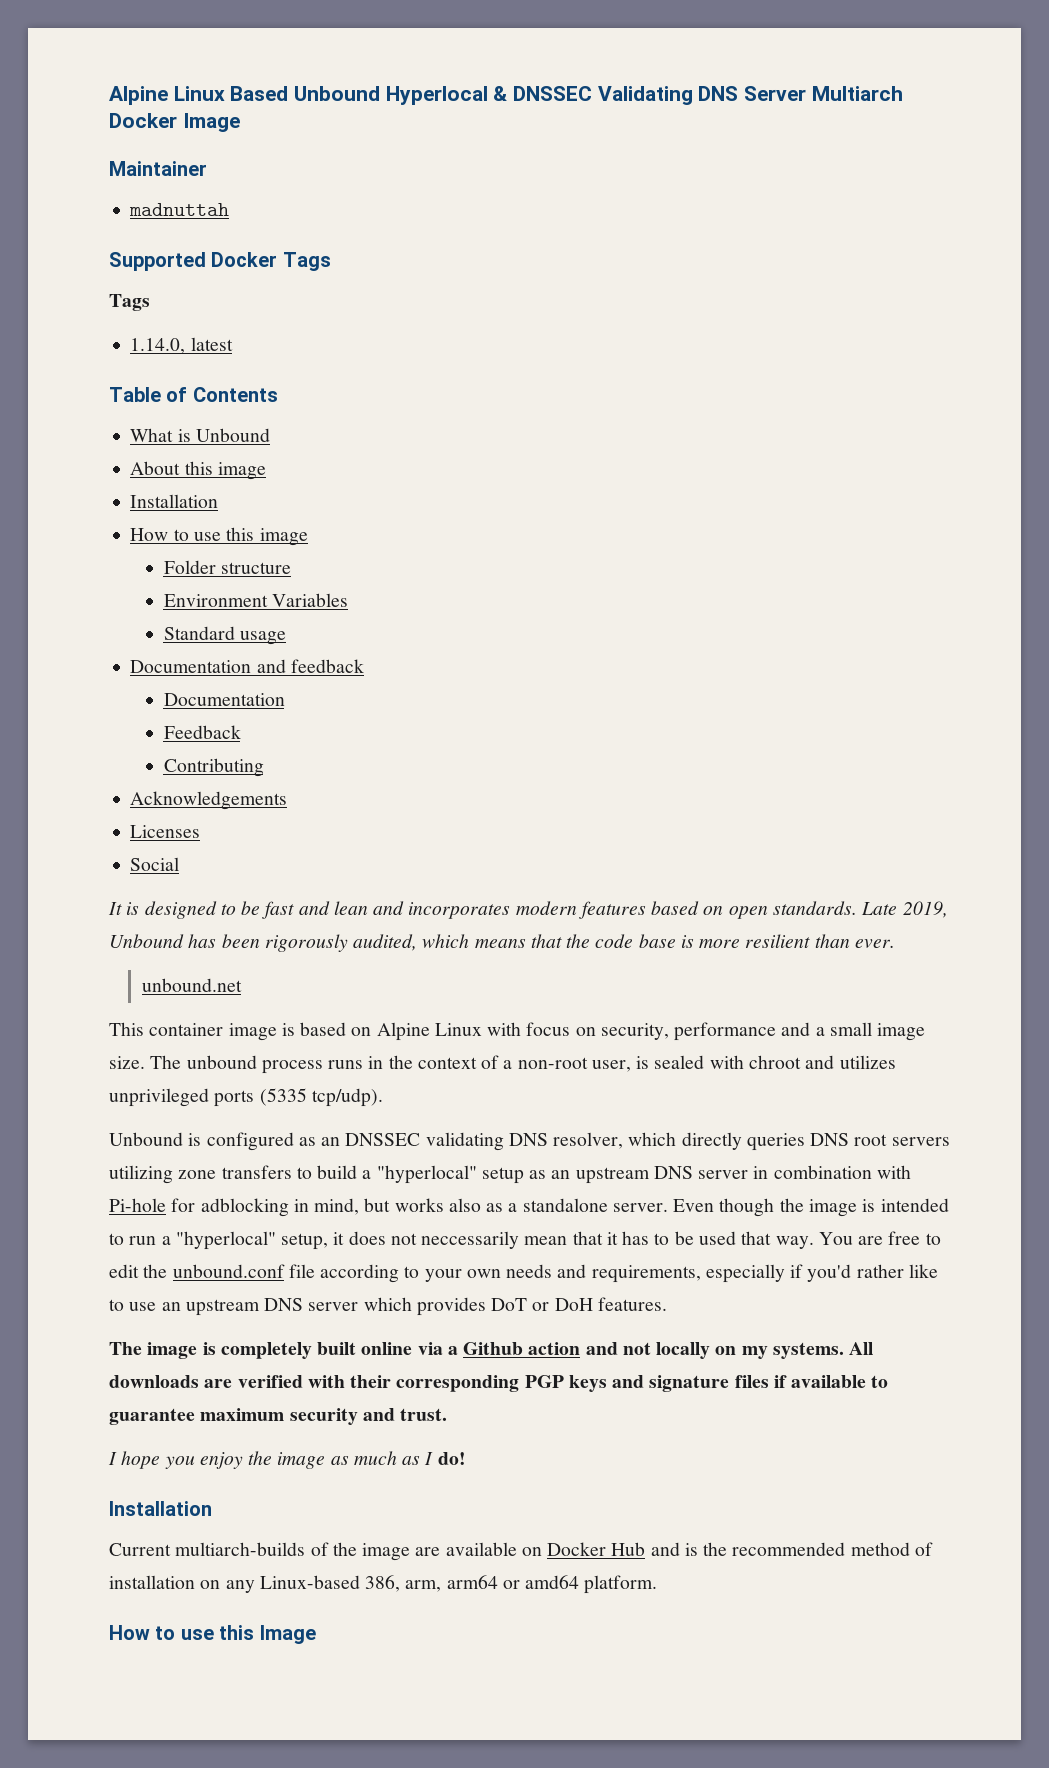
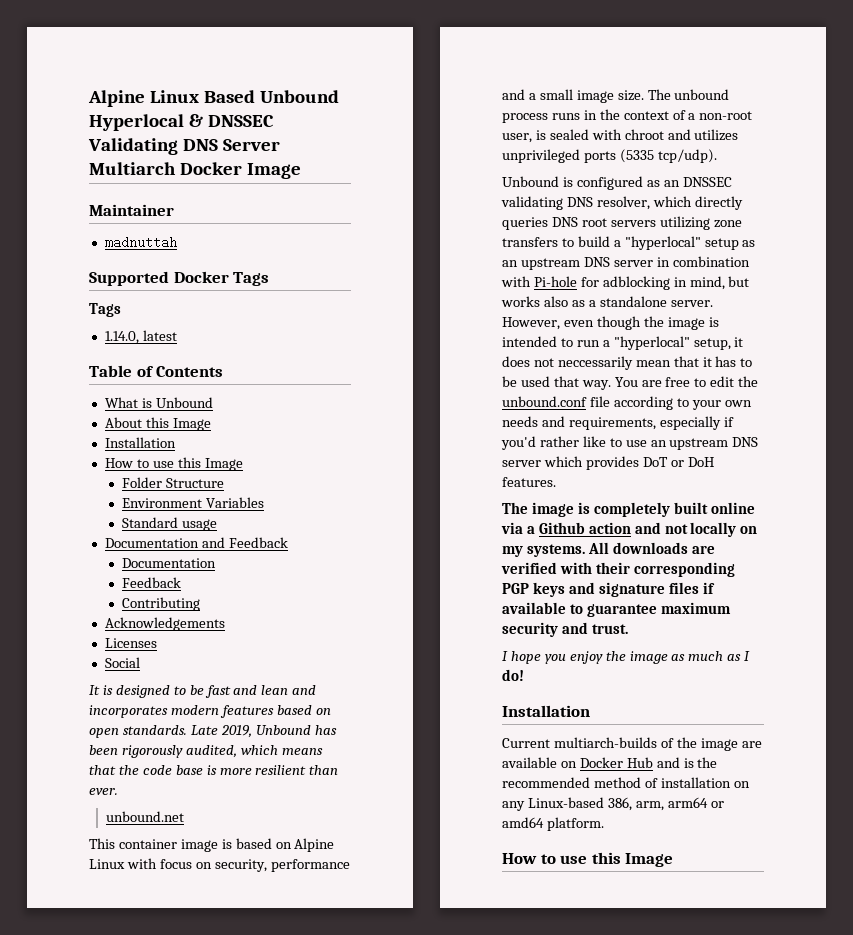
- About this image
+ About this Image
  Installation
- How to use this image
+ How to use this Image
- Folder structure
+ Folder Structure
- Documentation and feedback
+ Documentation and Feedback
- Even though the image is intended to run a "hyperlocal" setup, it does not neccessarily mean that it has to be used that way.
+ However, even though the image is intended to run a "hyperlocal" setup, it does not neccessarily mean that it has to be used that way.

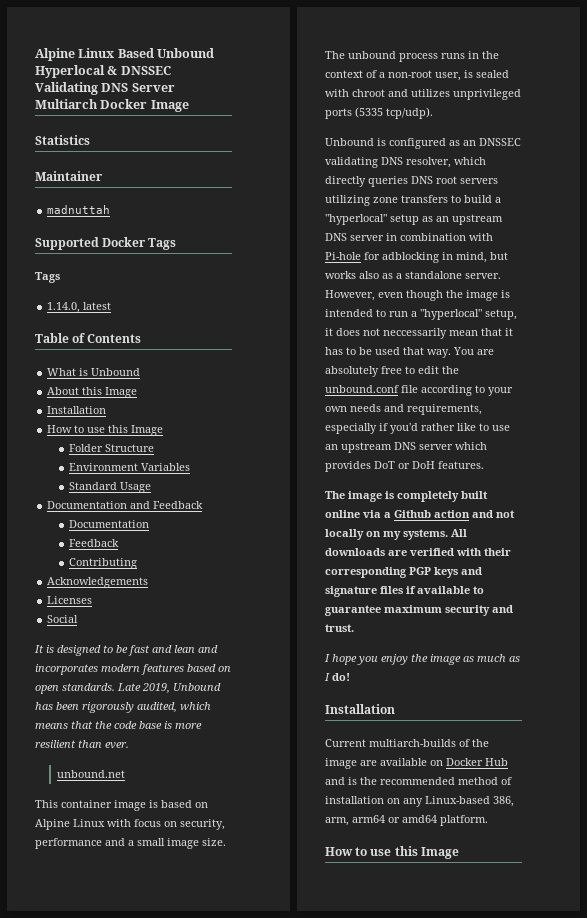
+ Statistics
- Standard usage
+ Standard Usage
- You are free to edit the unbound.conf file according to your own needs and requirements, especially if you'd rather like to use an upstream DNS server which provides DoT or DoH features.
+ You are absolutely free to edit the unbound.conf file according to your own needs and requirements, especially if you'd rather like to use an upstream DNS server which provides DoT or DoH features.

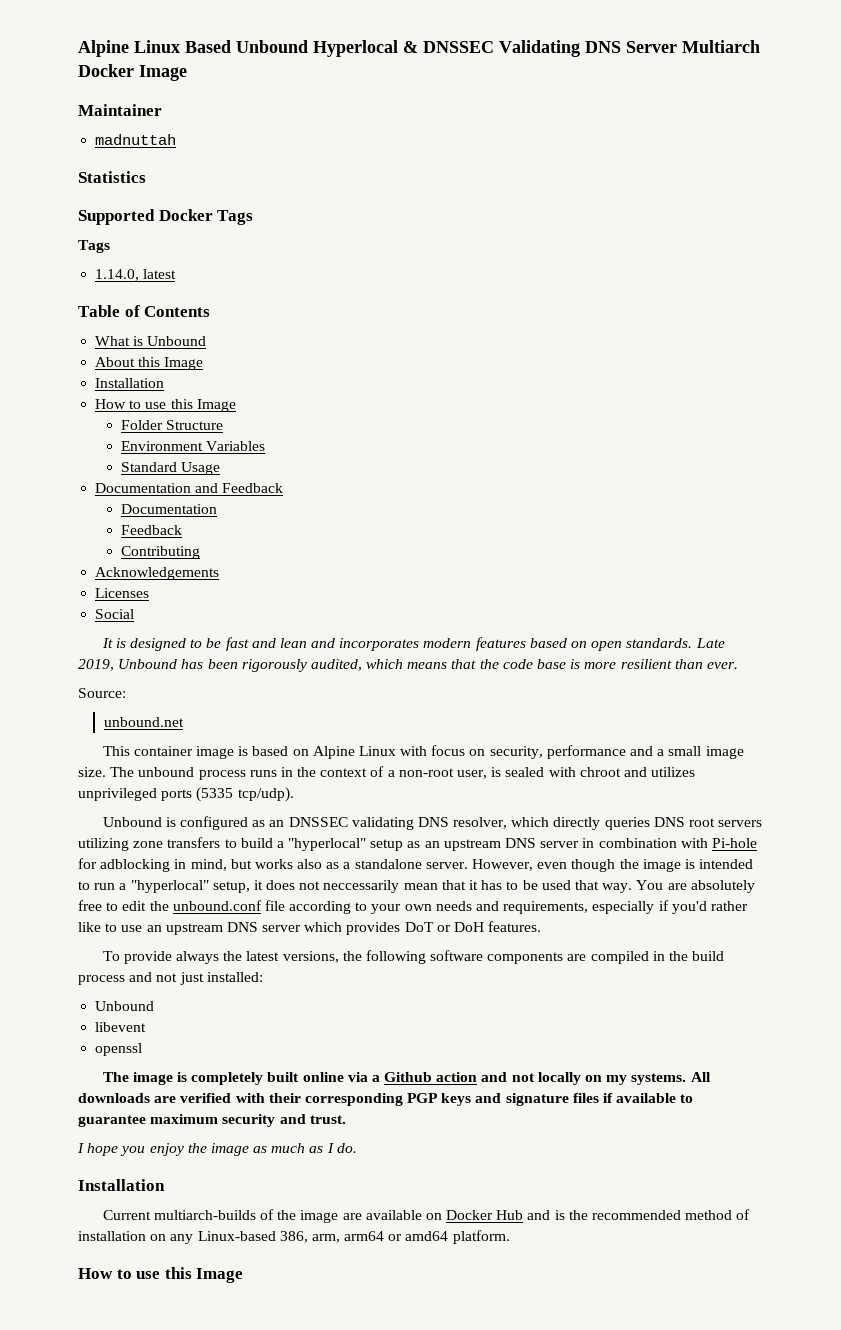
- Statistics
+ Statistics
+ Source:
+ To provide always the latest versions, the following software components are compiled in the build process and not just installed:
+ Unbound
+ libevent
+ openssl
- I hope you enjoy the image as much as I do!
+ I hope you enjoy the image as much as I do.

